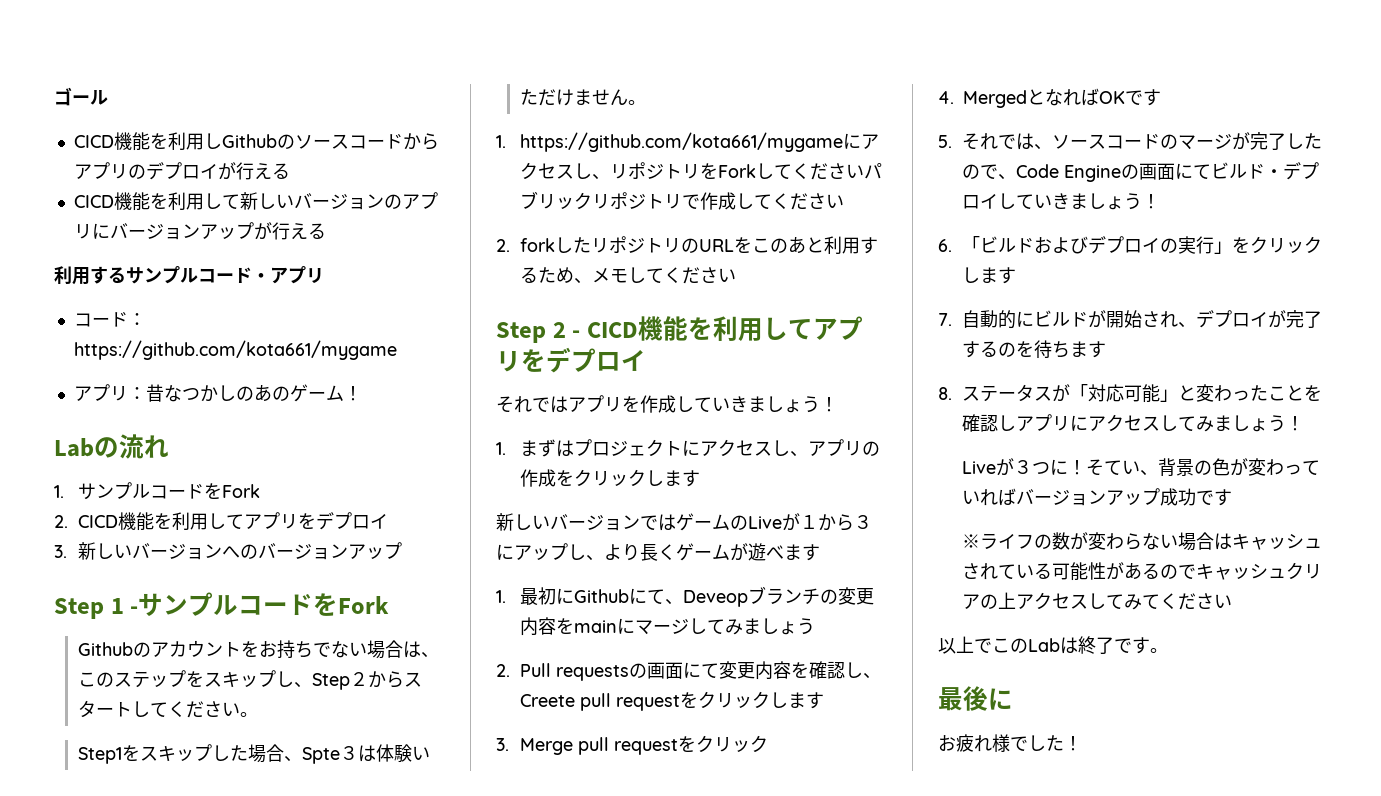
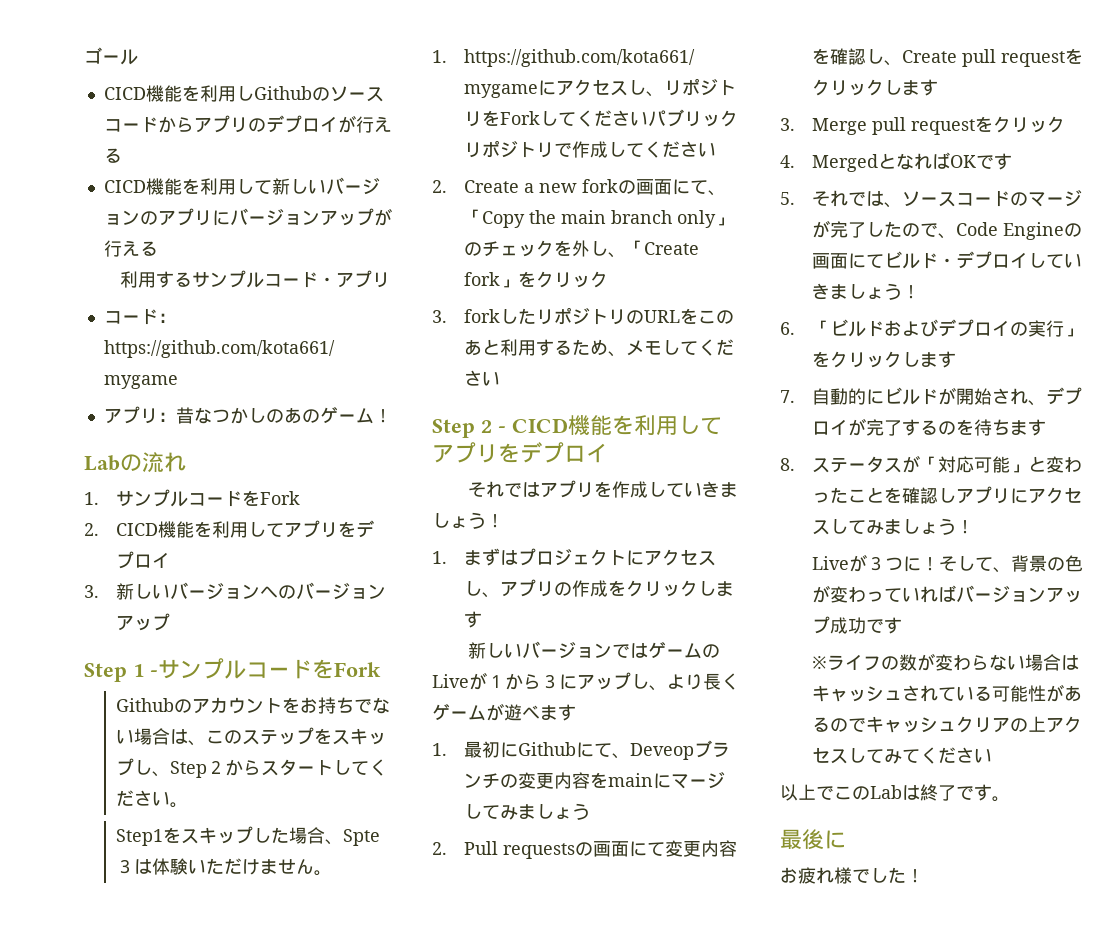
- 2. forkしたリポジトリのURLをこのあと利用するため、メモしてください
+ 2. Create a new forkの画面にて、「Copy the main branch only」のチェックを外し、「Create fork」をクリック
+ 3. forkしたリポジトリのURLをこのあと利用するため、メモしてください
- 2. Pull requestsの画面にて変更内容を確認し、Creete pull requestをクリックします
+ 2. Pull requestsの画面にて変更内容を確認し、Create pull requestをクリックします
- そてい、背景の色が変わっていればバージョンアップ成功です
+ そして、背景の色が変わっていればバージョンアップ成功です

